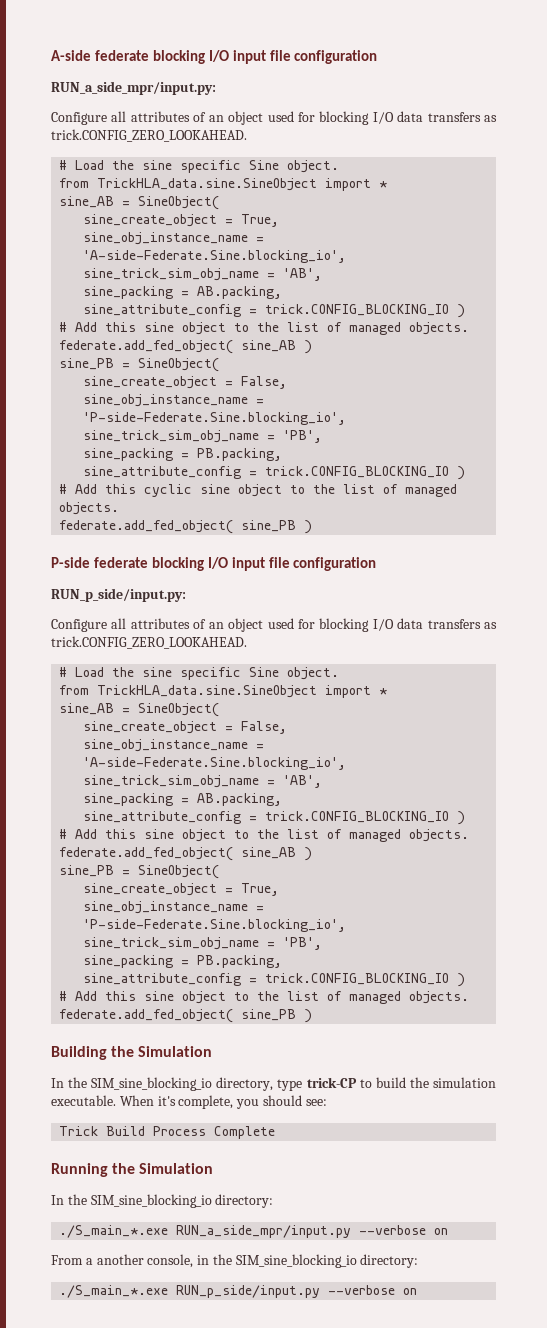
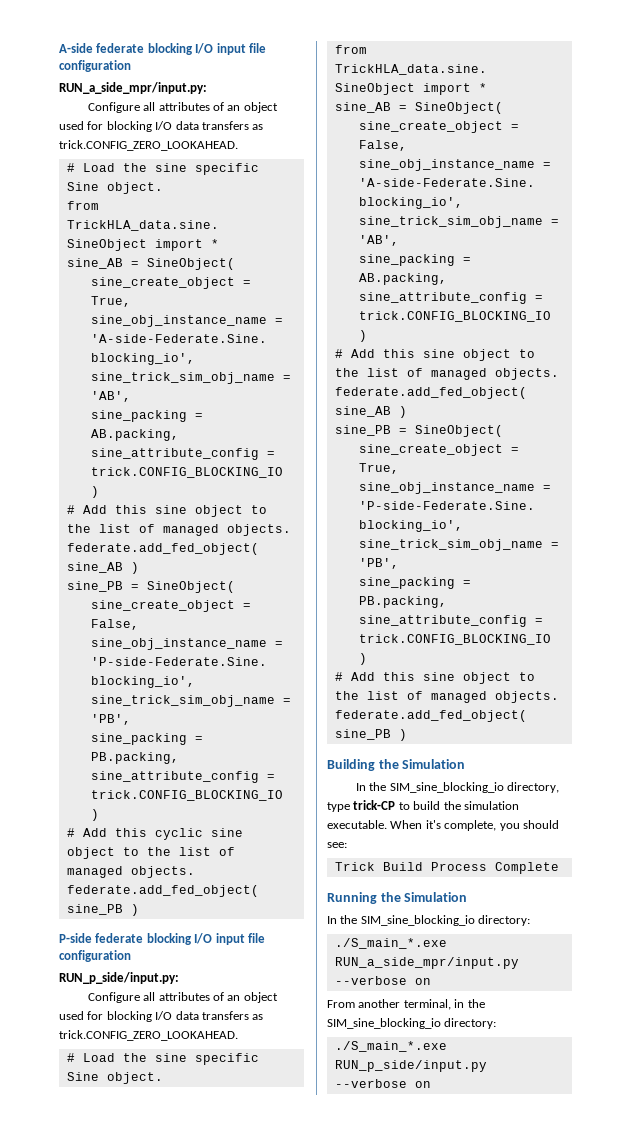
- From a another console, in the SIM_sine_blocking_io directory:
+ From another terminal, in the SIM_sine_blocking_io directory:

